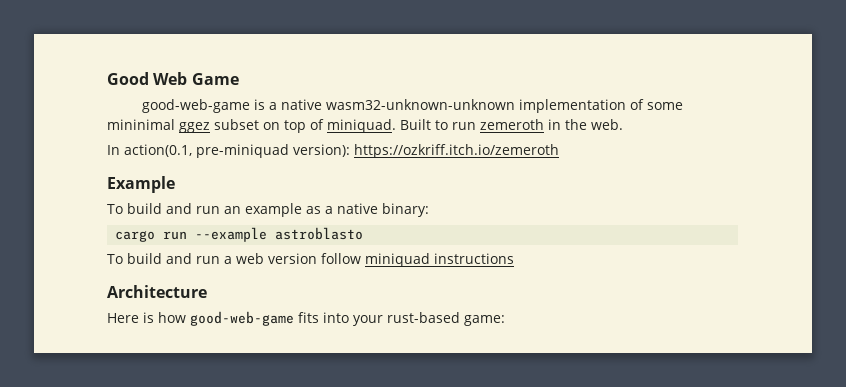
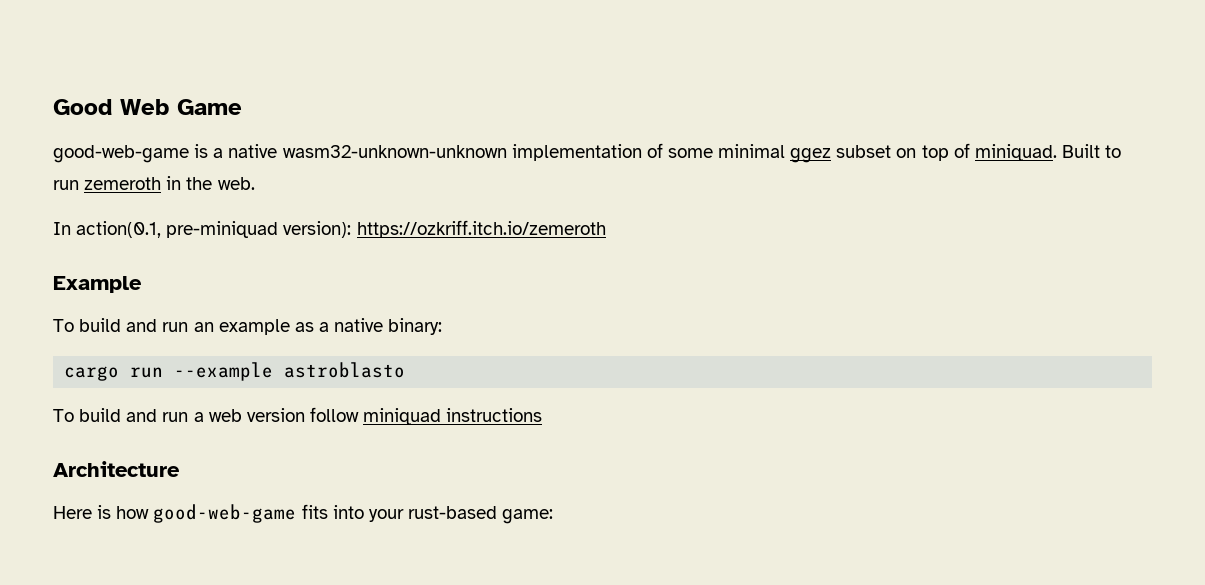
- good-web-game is a native wasm32-unknown-unknown implementation of some mininimal ggez subset on top of miniquad.
+ good-web-game is a native wasm32-unknown-unknown implementation of some minimal ggez subset on top of miniquad.

